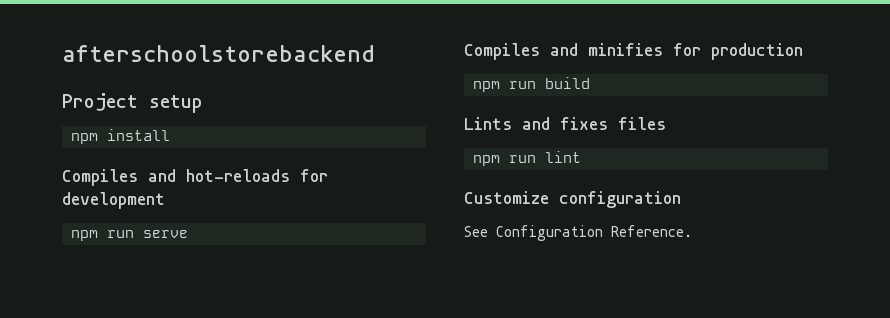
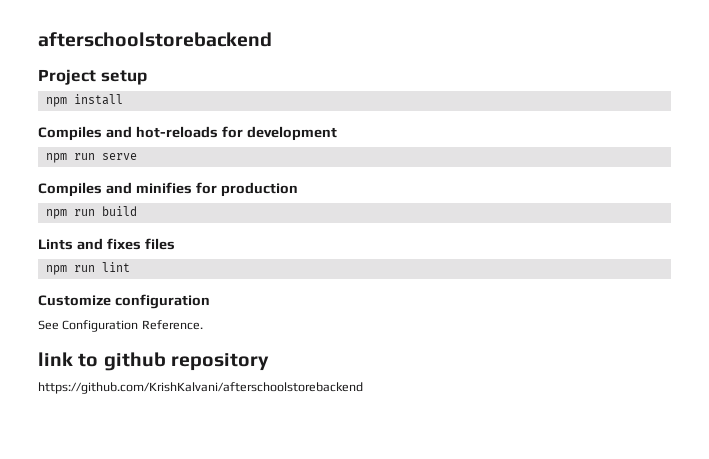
+ link to github repository
+ https://github.com/KrishKalvani/afterschoolstorebackend

